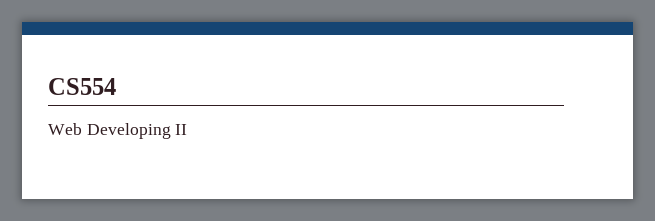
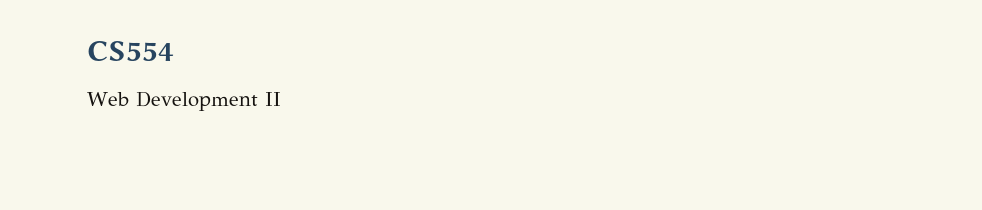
- Web Developing II
+ Web Development II

